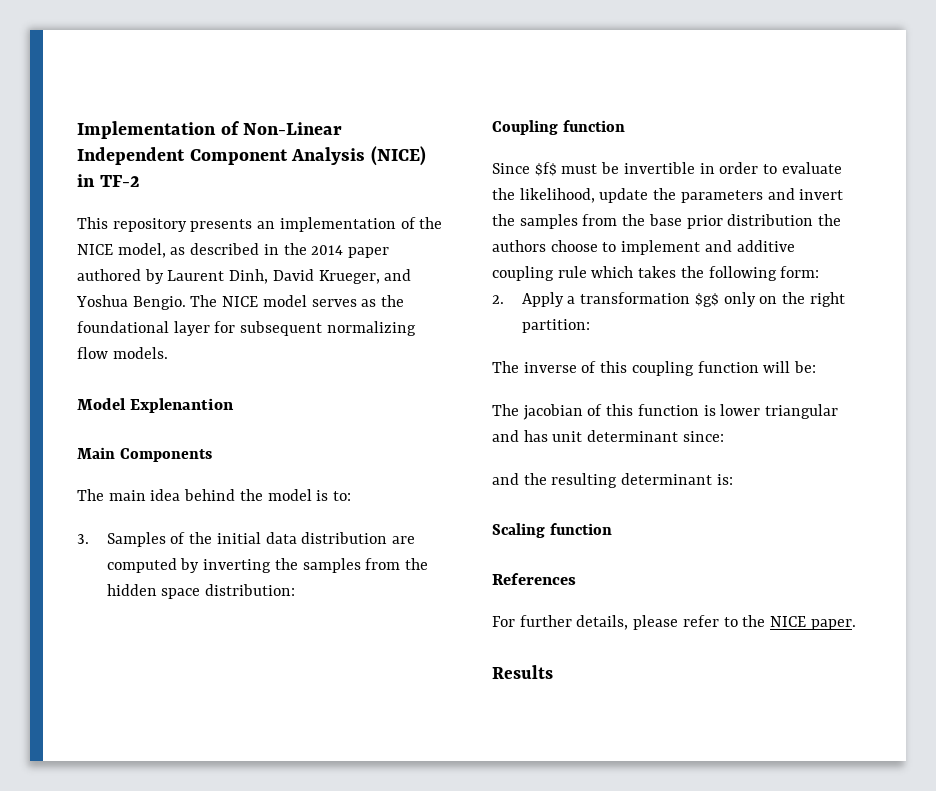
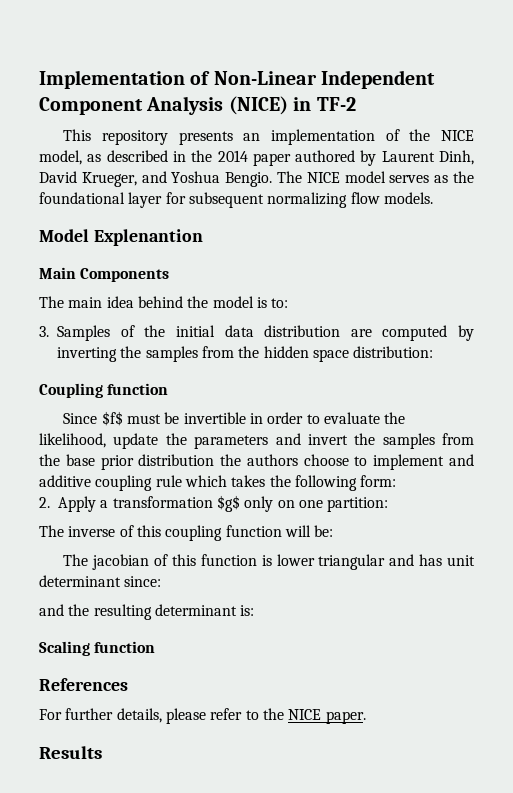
- 2. Apply a transformation $g$ only on the right partition:
+ 2. Apply a transformation $g$ only on one partition:

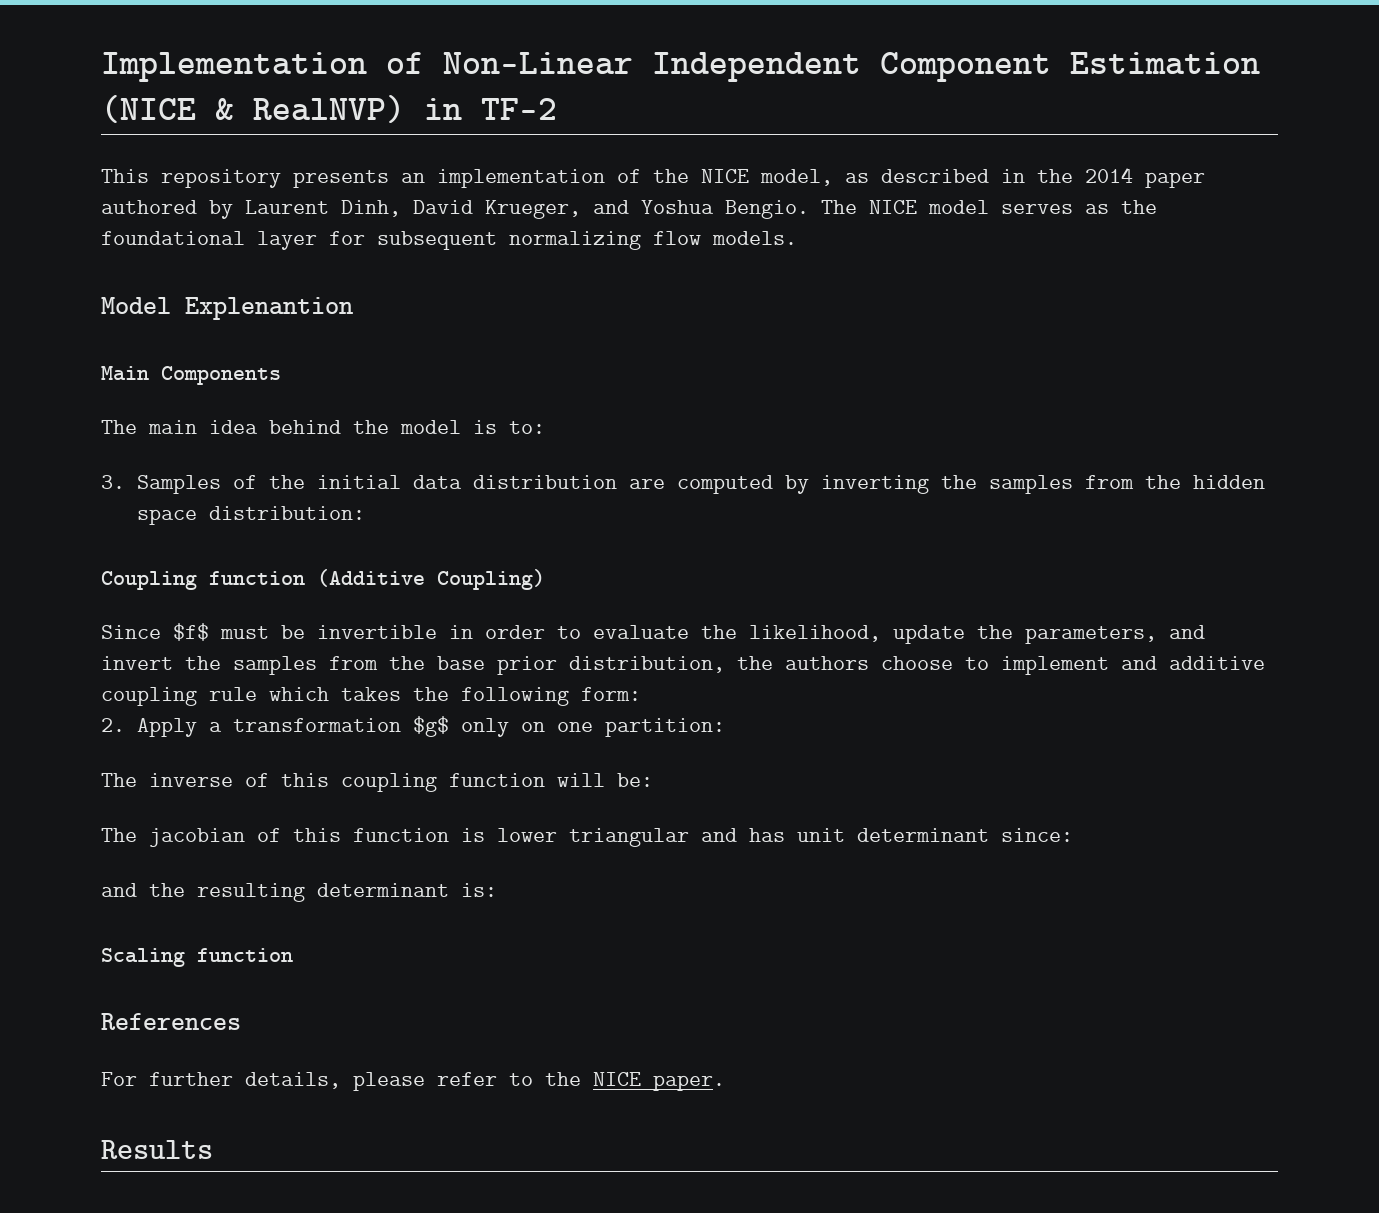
- Implementation of Non-Linear Independent Component Analysis (NICE) in TF-2
+ Implementation of Non-Linear Independent Component Estimation (NICE & RealNVP) in TF-2
- Coupling function
+ Coupling function (Additive Coupling)
- Since $f$ must be invertible in order to evaluate the likelihood, update the parameters and invert the samples from the base prior distribution the authors choose to implement and additive coupling rule which takes the following form:
+ Since $f$ must be invertible in order to evaluate the likelihood, update the parameters, and invert the samples from the base prior distribution, the authors choose to implement and additive coupling rule which takes the following form:

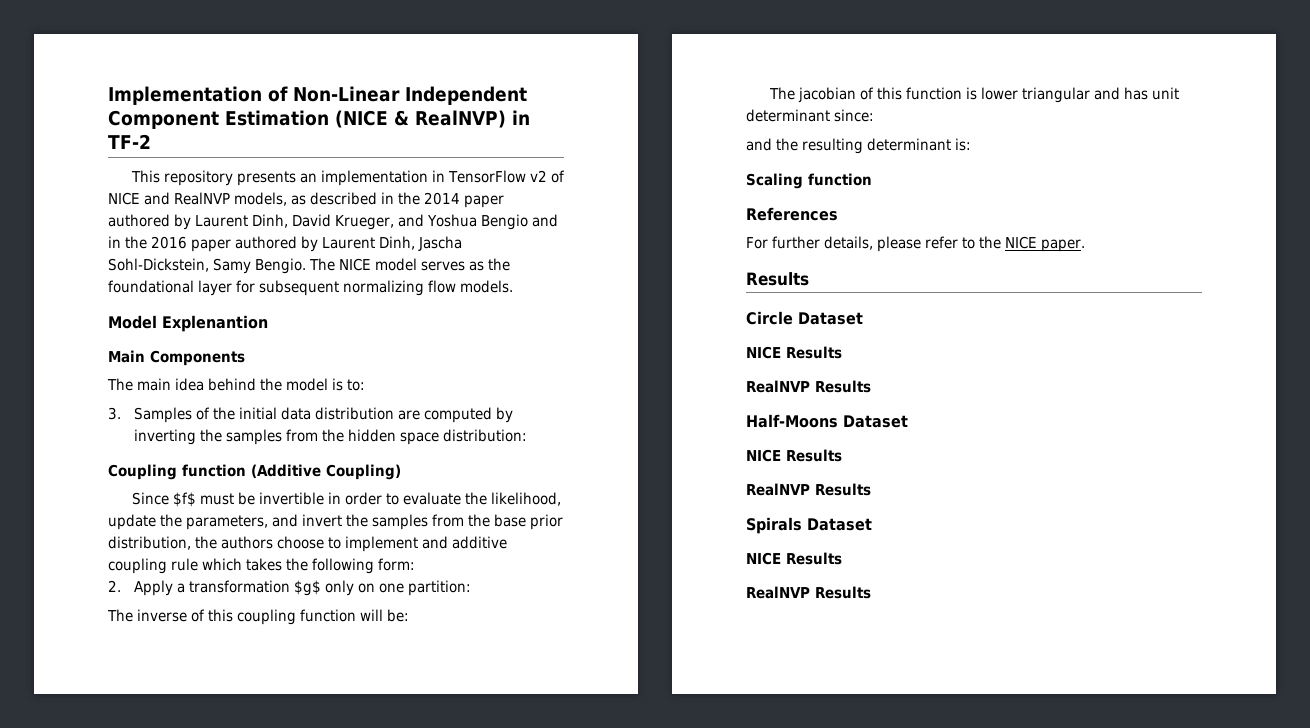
- This repository presents an implementation of the NICE model, as described in the 2014 paper authored by Laurent Dinh, David Krueger, and Yoshua Bengio.
+ This repository presents an implementation in TensorFlow v2 of NICE and RealNVP models, as described in the 2014 paper authored by Laurent Dinh, David Krueger, and Yoshua Bengio and in the 2016 paper authored by Laurent Dinh, Jascha Sohl-Dickstein, Samy Bengio.
+ Circle Dataset
+ NICE Results
+ RealNVP Results
+ Half-Moons Dataset
+ NICE Results
+ RealNVP Results
+ Spirals Dataset
+ NICE Results
+ RealNVP Results

